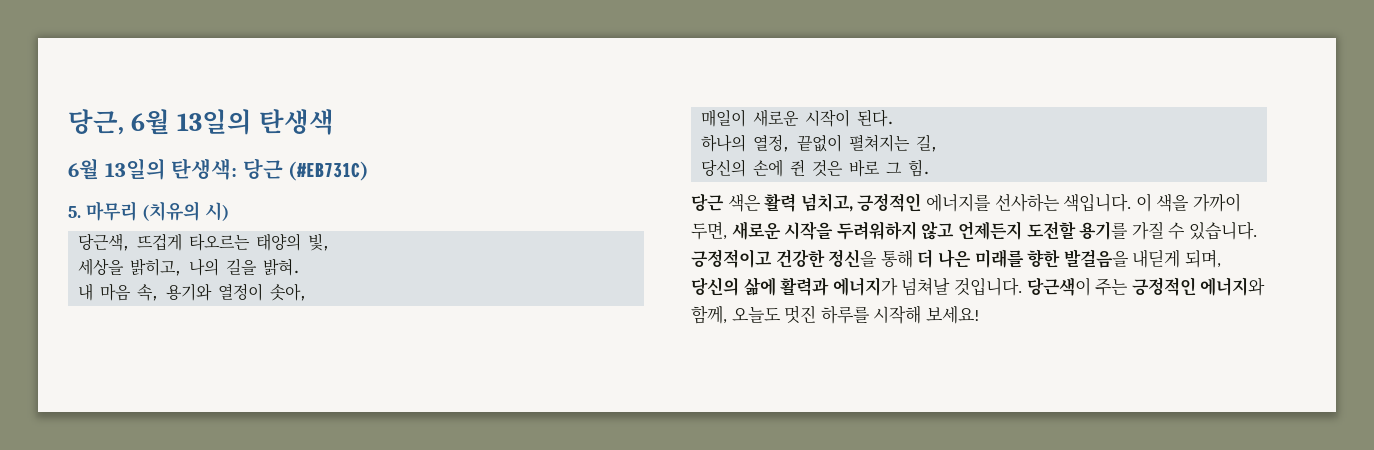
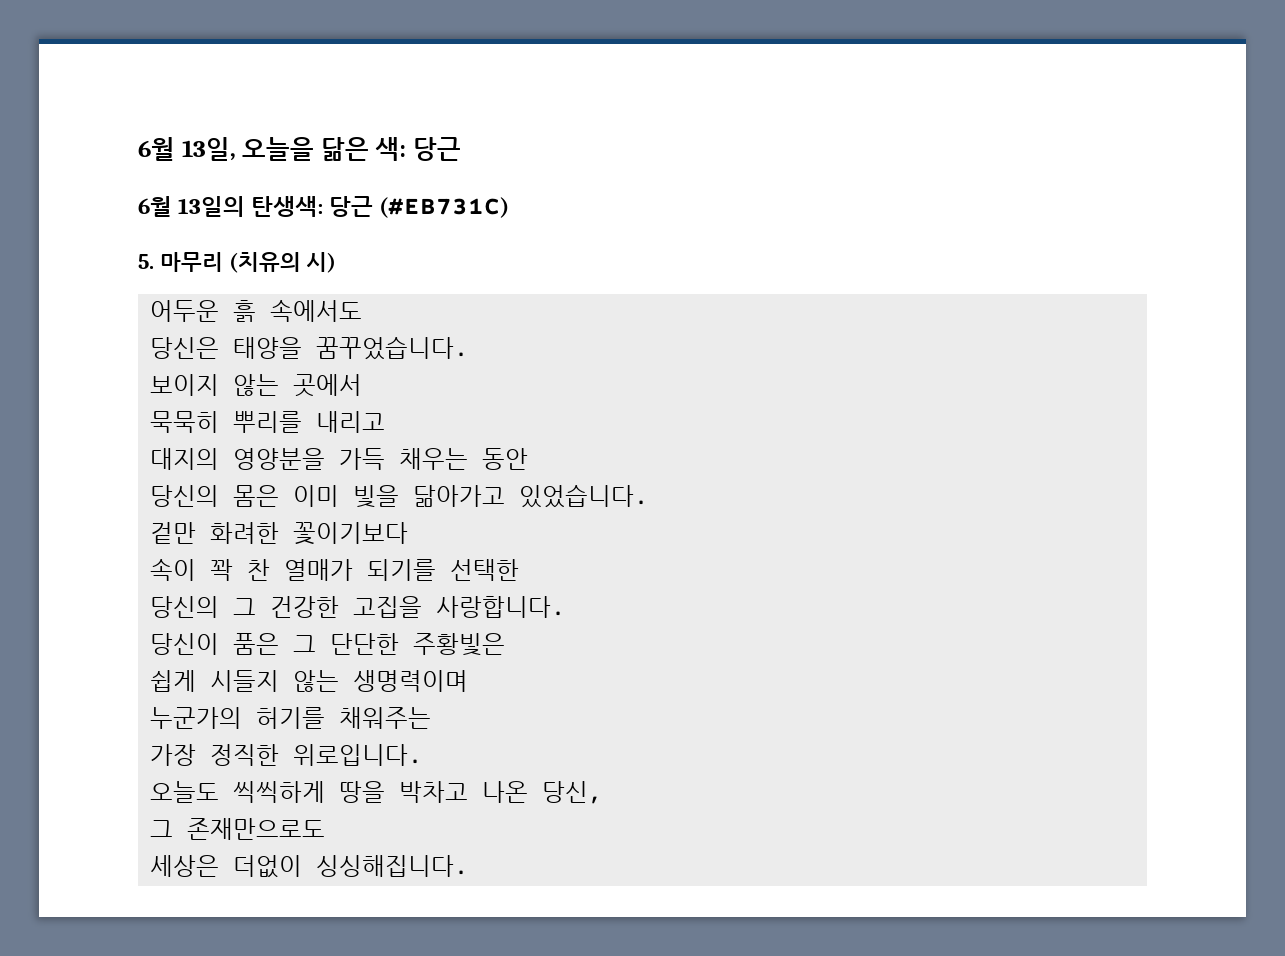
- 당근, 6월 13일의 탄생색
+ 6월 13일, 오늘을 닮은 색: 당근
- 당근색, 뜨겁게 타오르는 태양의 빛,
- 세상을 밝히고, 나의 길을 밝혀.
- 내 마음 속, 용기와 열정이 솟아,
- 매일이 새로운 시작이 된다.
- 하나의 열정, 끝없이 펼쳐지는 길,
- 당신의 손에 쥔 것은 바로 그 힘.
- 당근 색은 활력 넘치고, 긍정적인 에너지를 선사하는 색입니다. 이 색을 가까이 두면, 새로운 시작을 두려워하지 않고 언제든지 도전할 용기를 가질 수 있습니다. 긍정적이고 건강한 정신을 통해 더 나은 미래를 향한 발걸음을 내딛게 되며, 당신의 삶에 활력과 에너지가 넘쳐날 것입니다. 당근색이 주는 긍정적인 에너지와 함께, 오늘도 멋진 하루를 시작해 보세요!
+ 어두운 흙 속에서도
+ 당신은 태양을 꿈꾸었습니다.
+ 보이지 않는 곳에서
+ 묵묵히 뿌리를 내리고
+ 대지의 영양분을 가득 채우는 동안
+ 당신의 몸은 이미 빛을 닮아가고 있었습니다.
+ 겉만 화려한 꽃이기보다
+ 속이 꽉 찬 열매가 되기를 선택한
+ 당신의 그 건강한 고집을 사랑합니다.
+ 당신이 품은 그 단단한 주황빛은
+ 쉽게 시들지 않는 생명력이며
+ 누군가의 허기를 채워주는
+ 가장 정직한 위로입니다.
+ 오늘도 씩씩하게 땅을 박차고 나온 당신,
+ 그 존재만으로도
+ 세상은 더없이 싱싱해집니다.

